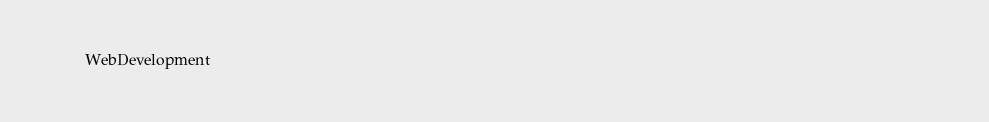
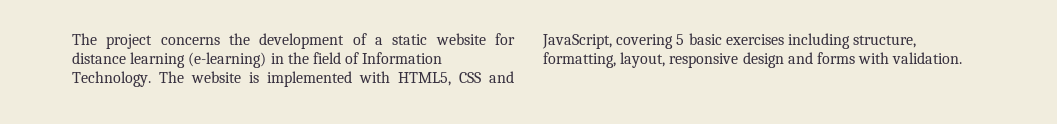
- WebDevelopment
+ The project concerns the development of a static website for distance learning (e-learning) in the field of Information Technology. The website is implemented with HTML5, CSS and JavaScript, covering 5 basic exercises including structure, formatting, layout, responsive design and forms with validation.

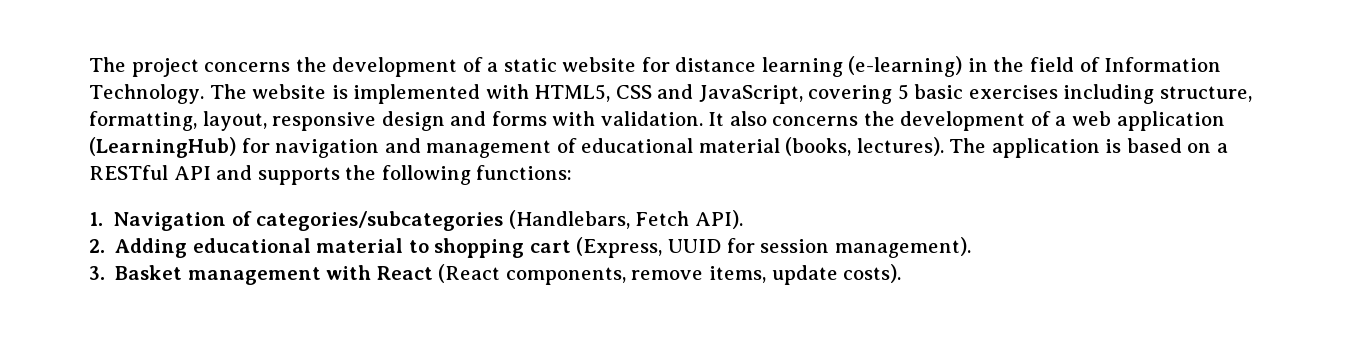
+ It also concerns the development of a web application (LearningHub) for navigation and management of educational material (books, lectures). The application is based on a RESTful API and supports the following functions:
+ 1. Navigation of categories/subcategories (Handlebars, Fetch API).
+ 2. Adding educational material to shopping cart (Express, UUID for session management).
+ 3. Basket management with React (React components, remove items, update costs).

